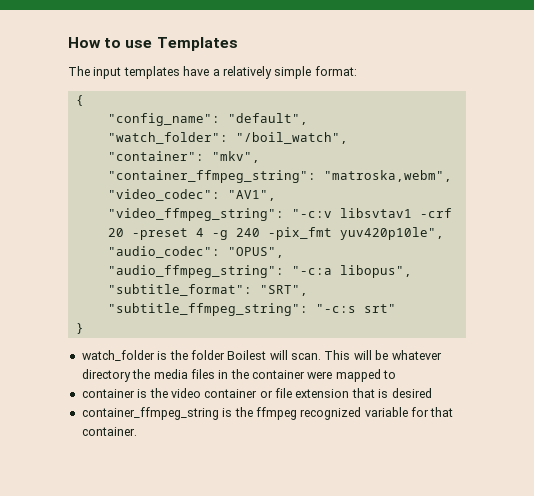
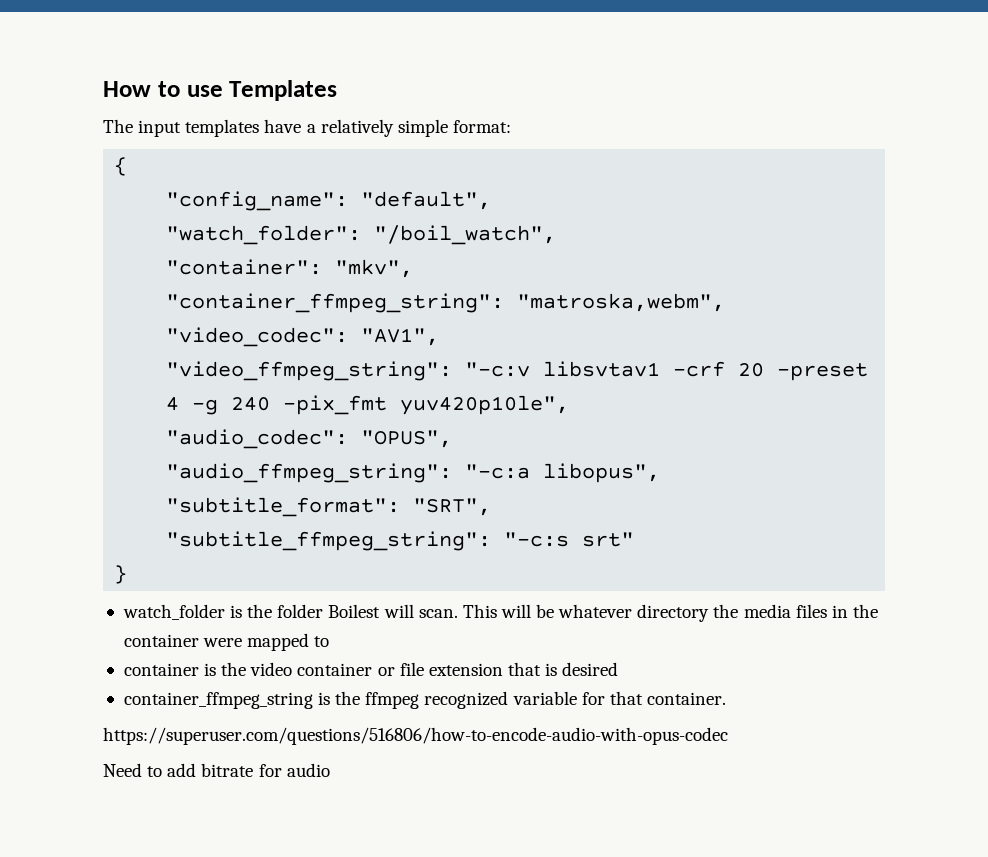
+ https://superuser.com/questions/516806/how-to-encode-audio-with-opus-codec
+ Need to add bitrate for audio

